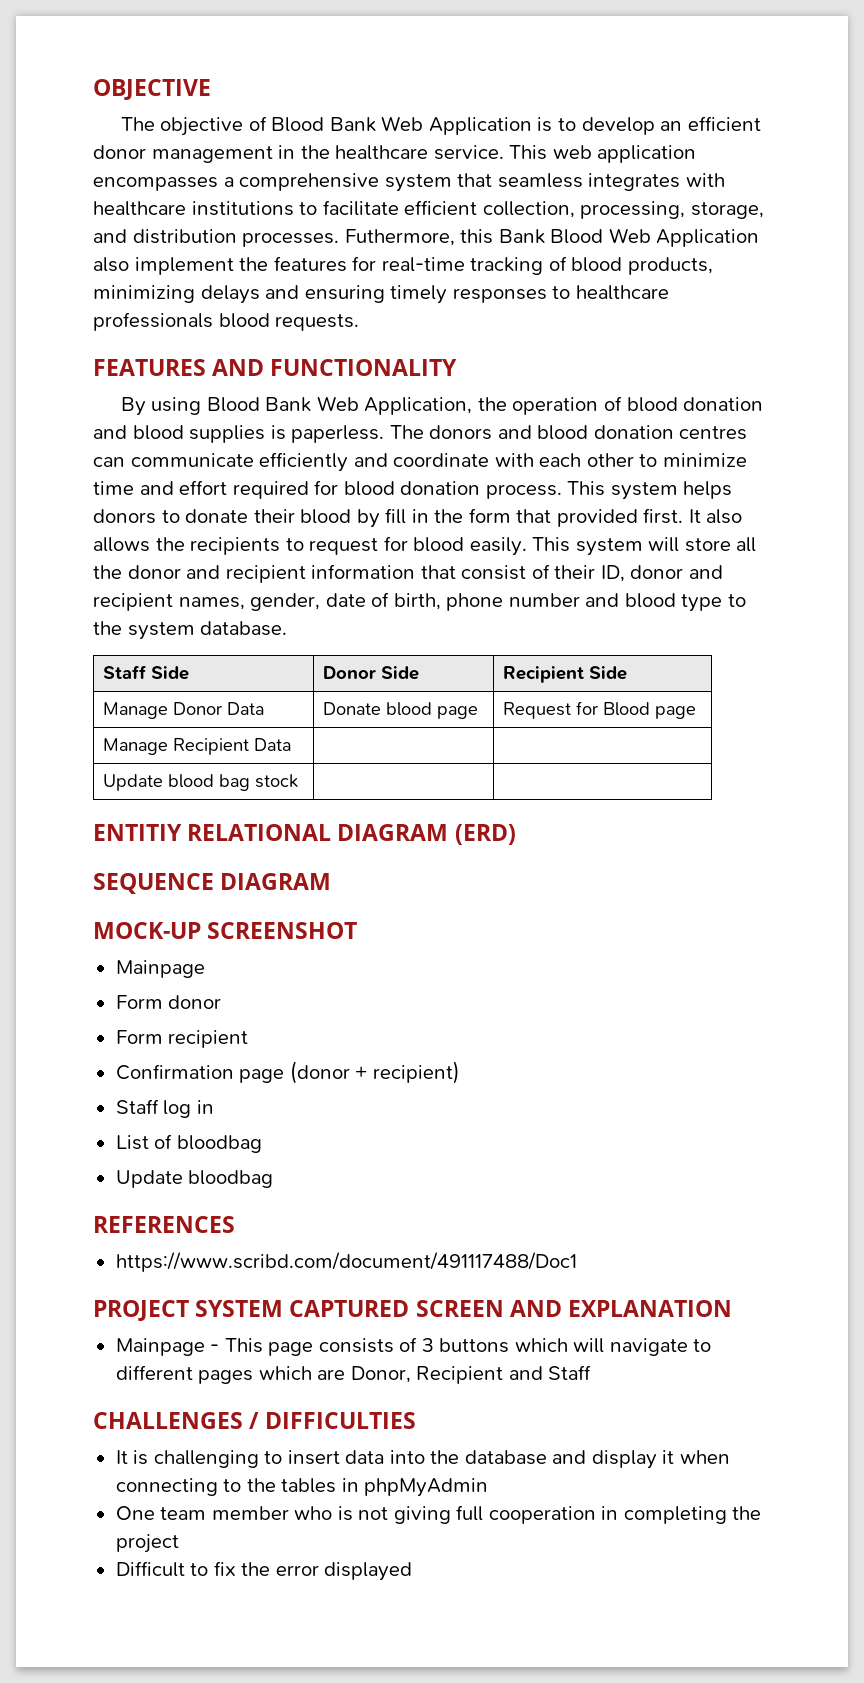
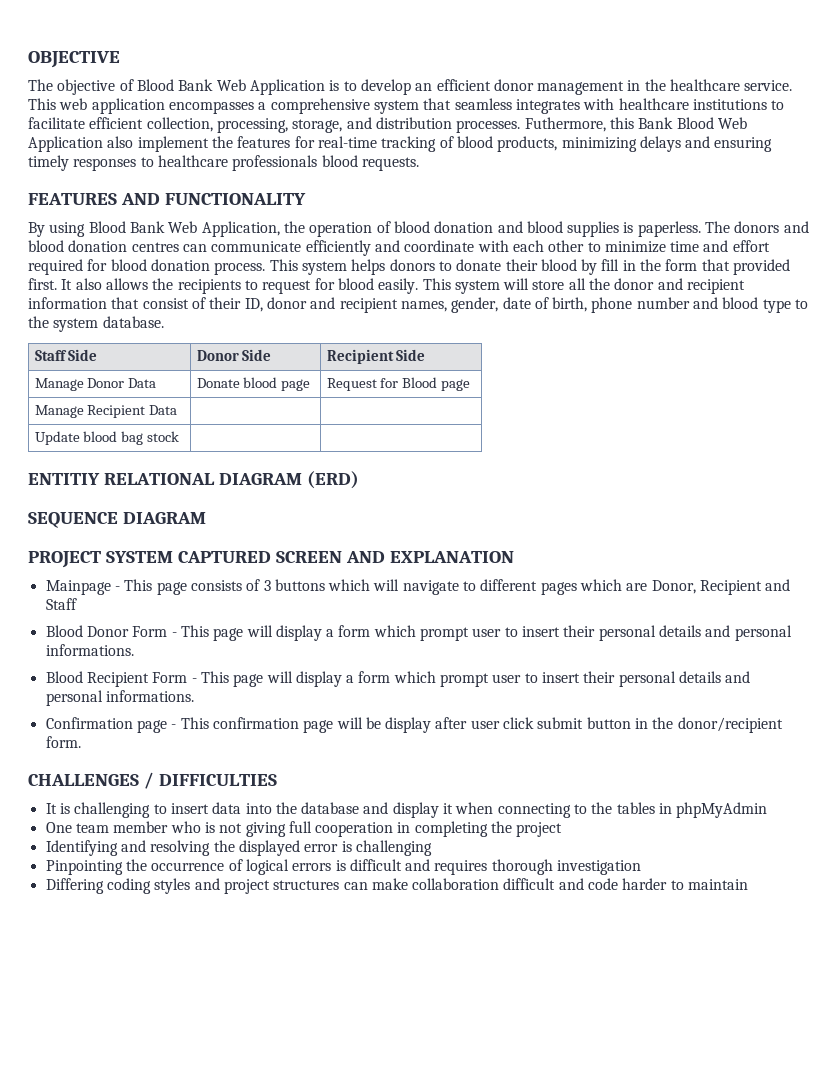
- MOCK-UP SCREENSHOT
- Mainpage
- Form donor
- Form recipient
- Confirmation page (donor + recipient)
- Staff log in
- List of bloodbag
- Update bloodbag
- REFERENCES
- https://www.scribd.com/document/491117488/Doc1
+ Blood Donor Form - This page will display a form which prompt user to insert their personal details and personal informations.
+ Blood Recipient Form - This page will display a form which prompt user to insert their personal details and personal informations.
+ Confirmation page - This confirmation page will be display after user click submit button in the donor/recipient form.
- Difficult to fix the error displayed
+ Identifying and resolving the displayed error is challenging
+ Pinpointing the occurrence of logical errors is difficult and requires thorough investigation
+ Differing coding styles and project structures can make collaboration difficult and code harder to maintain

